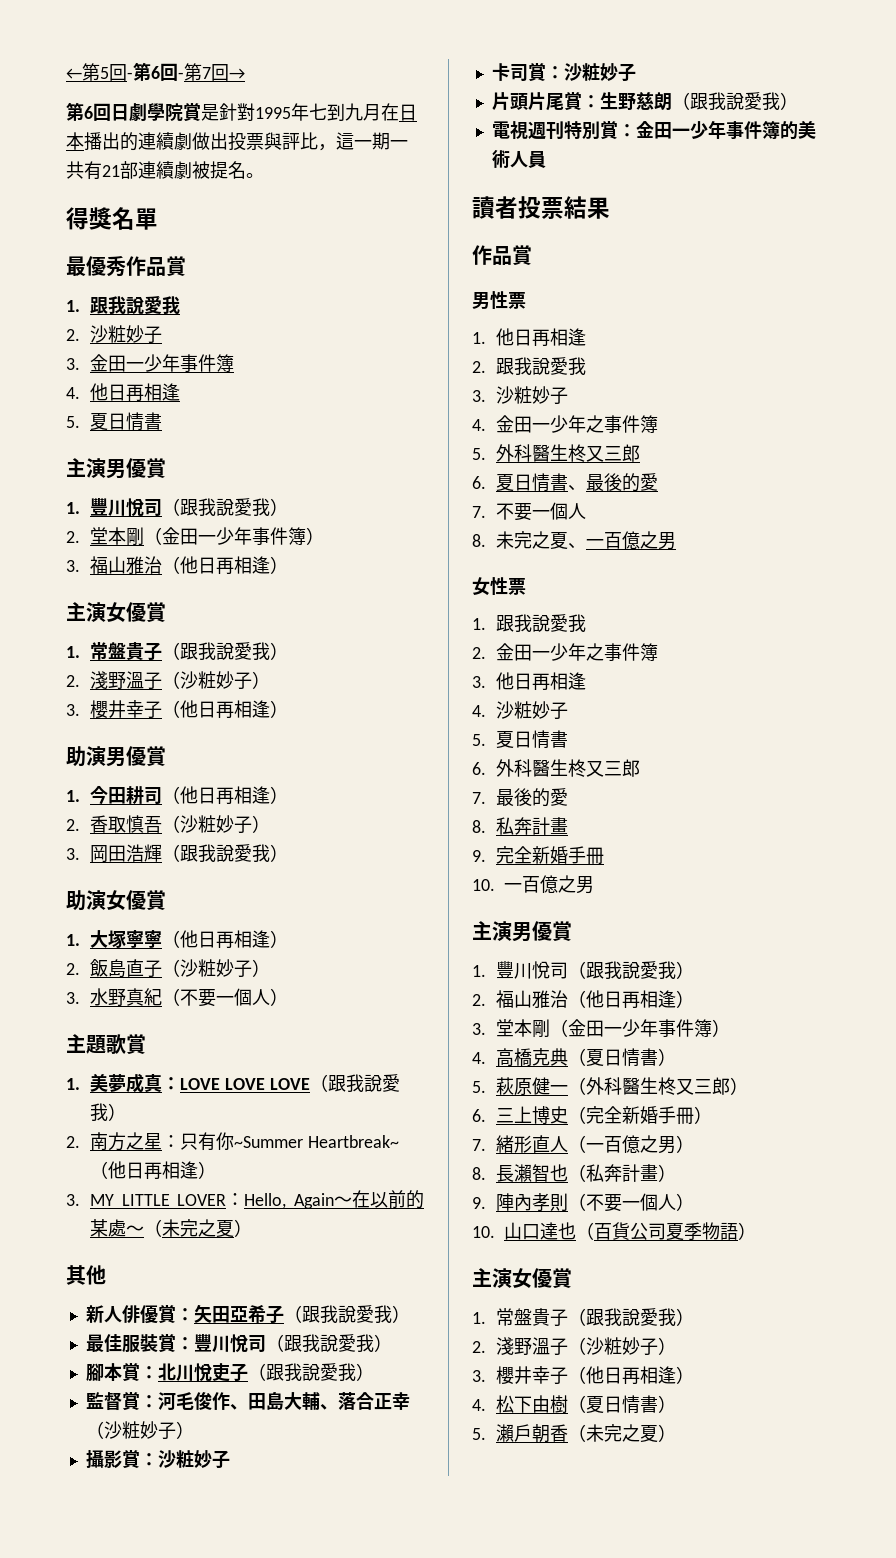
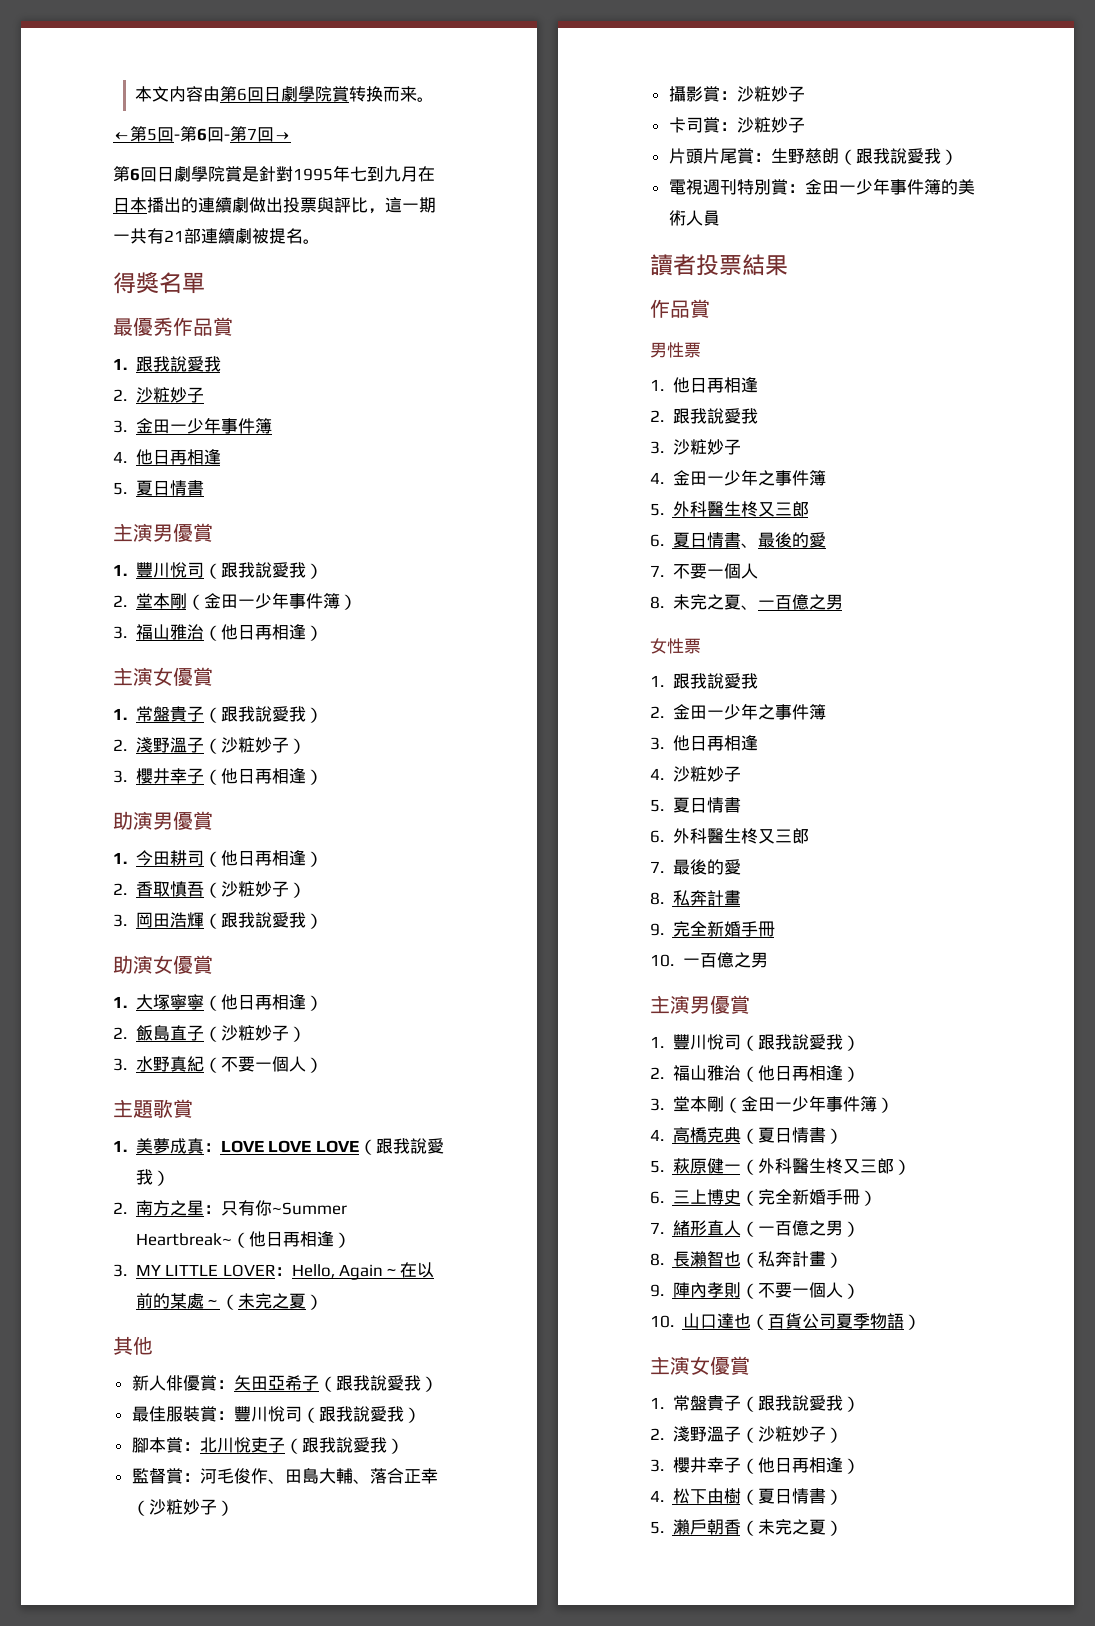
+ 本文内容由第6回日劇學院賞转换而来。

